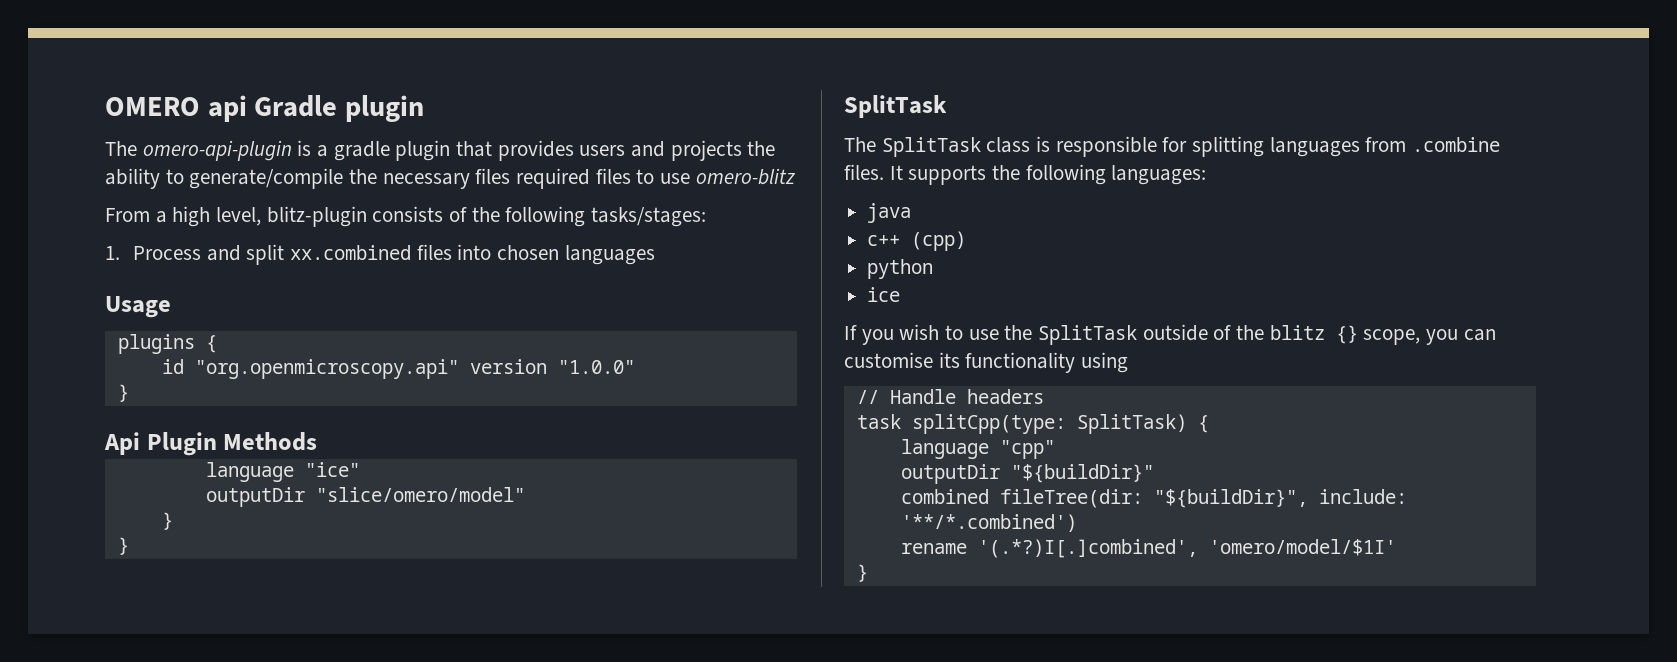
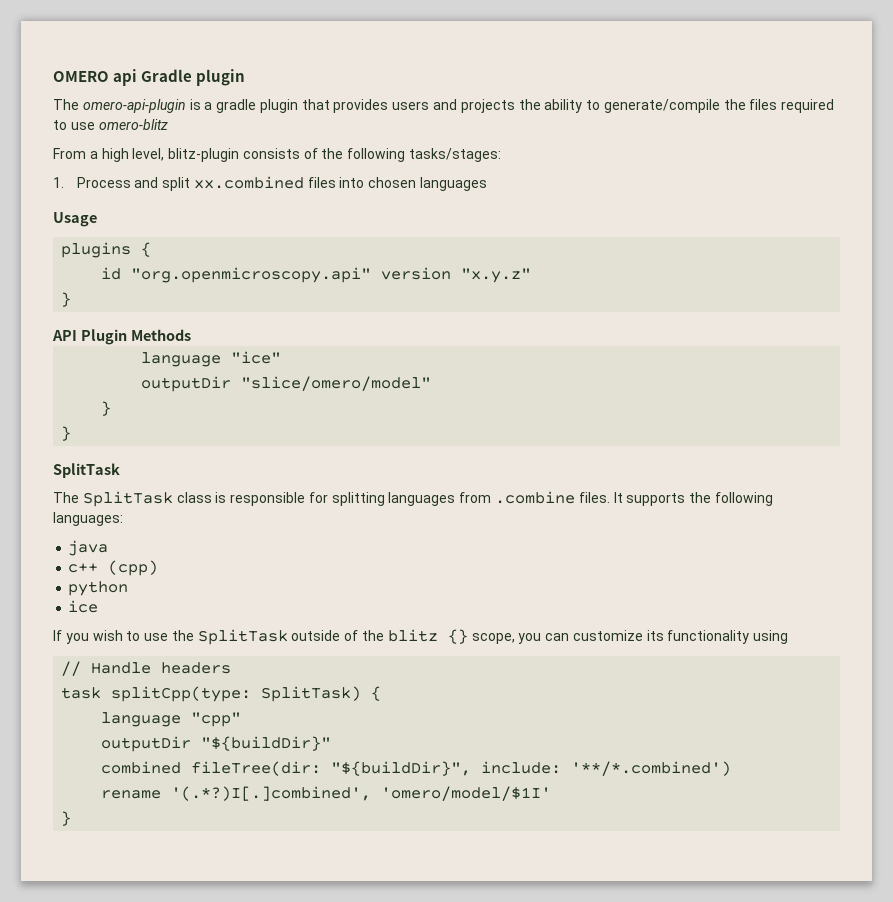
- The omero-api-plugin is a gradle plugin that provides users and projects the ability to generate/compile the necessary files required files to use omero-blitz
+ The omero-api-plugin is a gradle plugin that provides users and projects the ability to generate/compile the files required to use omero-blitz
- id "org.openmicroscopy.api" version "1.0.0"
+ id "org.openmicroscopy.api" version "x.y.z"
  }
- Api Plugin Methods
+ API Plugin Methods
- If you wish to use the SplitTask outside of the blitz {} scope, you can customise its functionality using
+ If you wish to use the SplitTask outside of the blitz {} scope, you can customize its functionality using

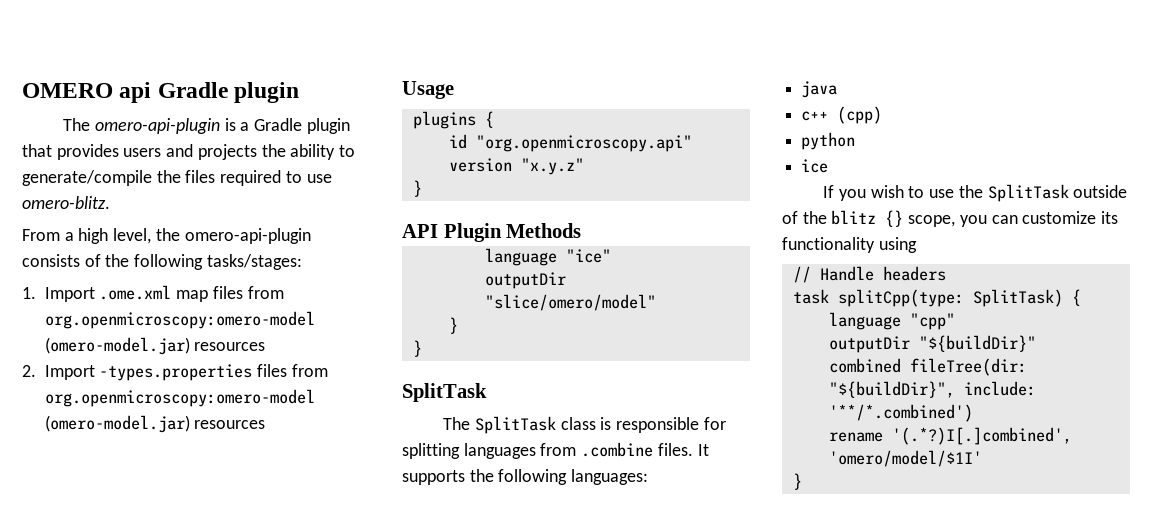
- The omero-api-plugin is a gradle plugin that provides users and projects the ability to generate/compile the files required to use omero-blitz
+ The omero-api-plugin is a Gradle plugin that provides users and projects the ability to generate/compile the files required to use omero-blitz.
- From a high level, blitz-plugin consists of the following tasks/stages:
+ From a high level, the omero-api-plugin consists of the following tasks/stages:
- 1. Process and split xx.combined files into chosen languages
+ 1. Import .ome.xml map files from org.openmicroscopy:omero-model (omero-model.jar) resources
+ 2. Import -types.properties files from org.openmicroscopy:omero-model (omero-model.jar) resources

